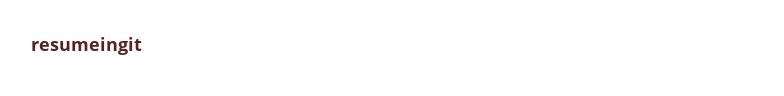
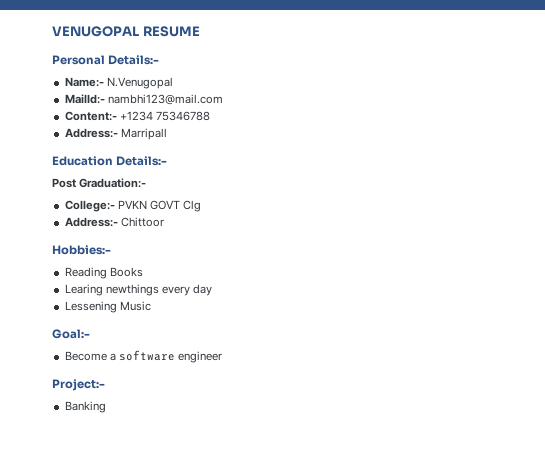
- resumeingit
+ VENUGOPAL RESUME
+ Personal Details:-
+ Name:- N.Venugopal
+ MailId:- nambhi123@mail.com
+ Content:- +1234 75346788
+ Address:- Marripall
+ Education Details:-
+ Post Graduation:-
+ College:- PVKN GOVT Clg
+ Address:- Chittoor
+ Hobbies:-
+ Reading Books
+ Learing newthings every day
+ Lessening Music
+ Goal:-
+ Become a software engineer
+ Project:-
+ Banking

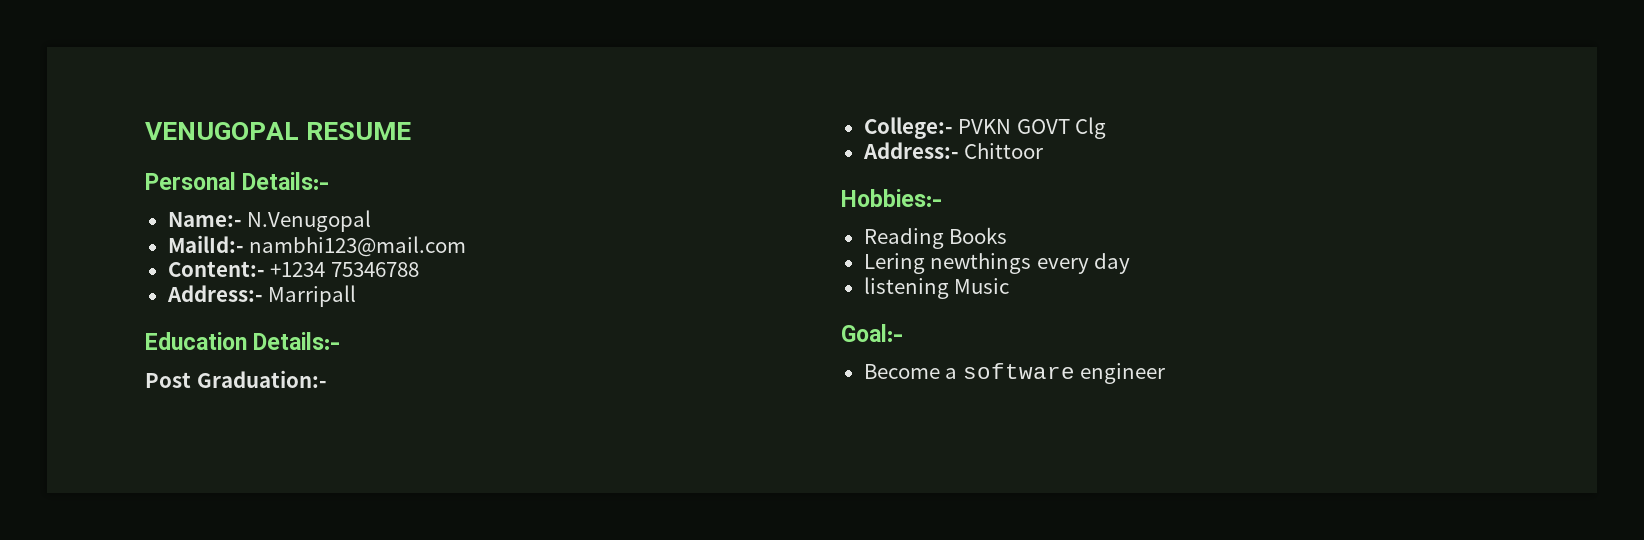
- Learing newthings every day
+ Lering newthings every day
- Lessening Music
+ listening Music
- Project:-
- Banking

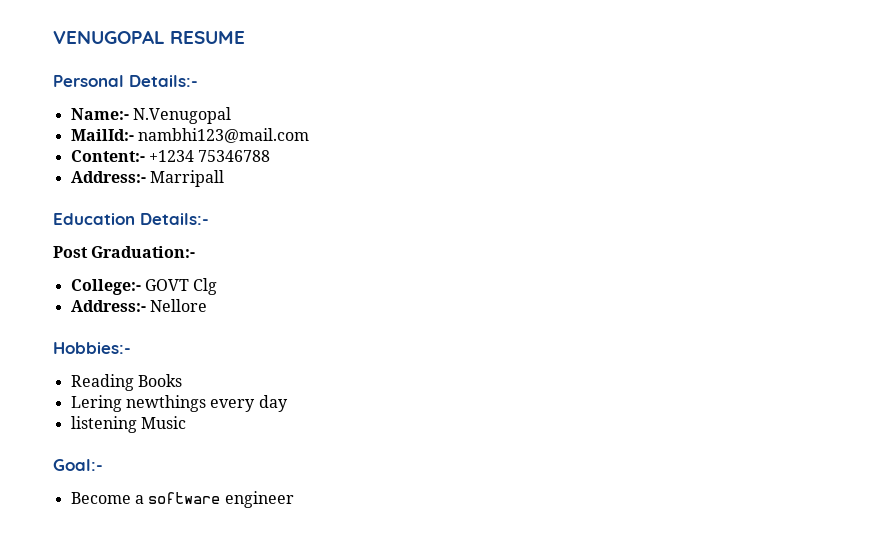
- College:- PVKN GOVT Clg
+ College:- GOVT Clg
- Address:- Chittoor
+ Address:- Nellore

